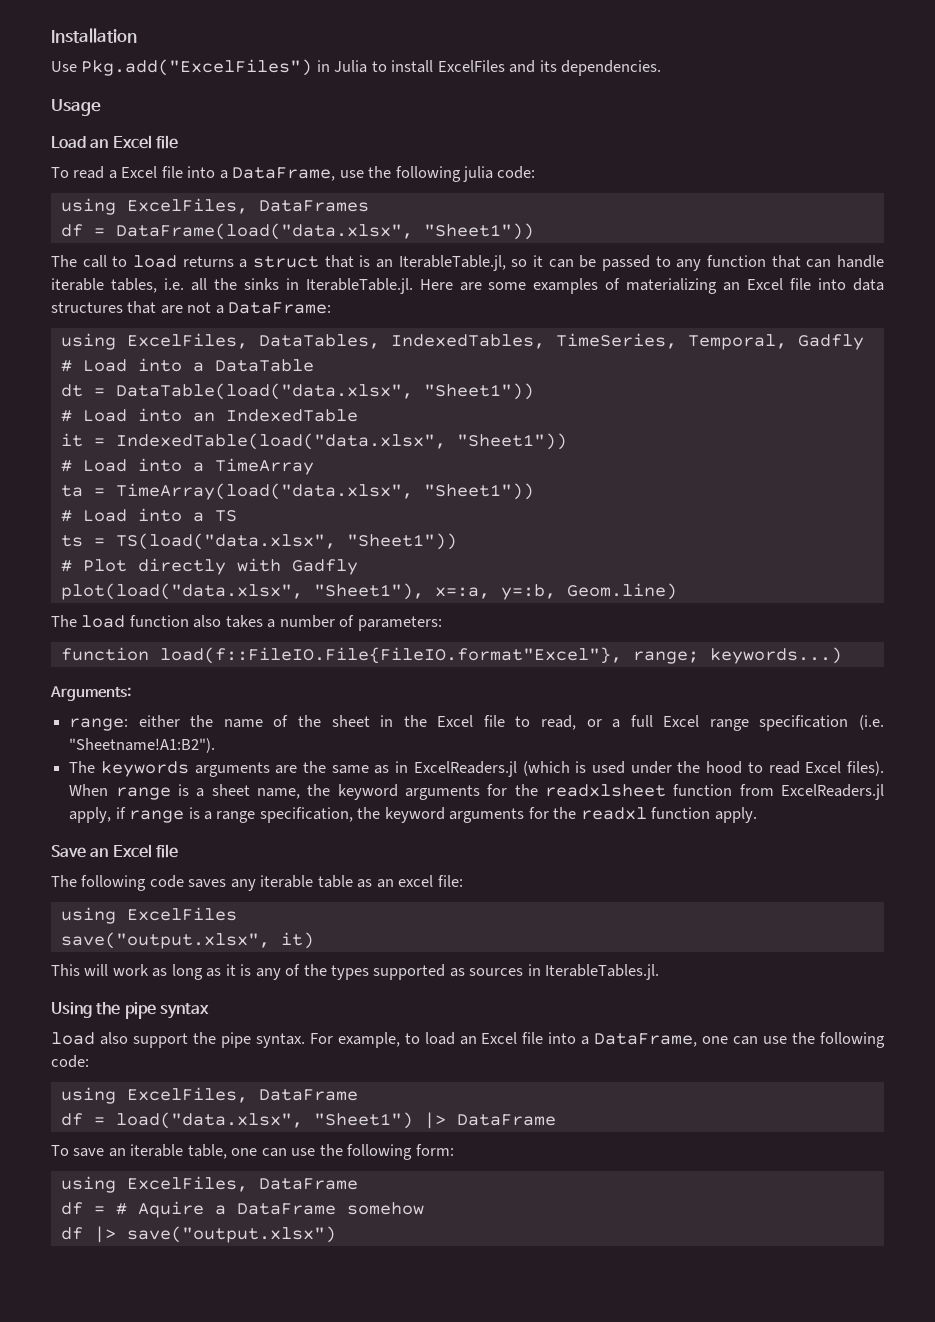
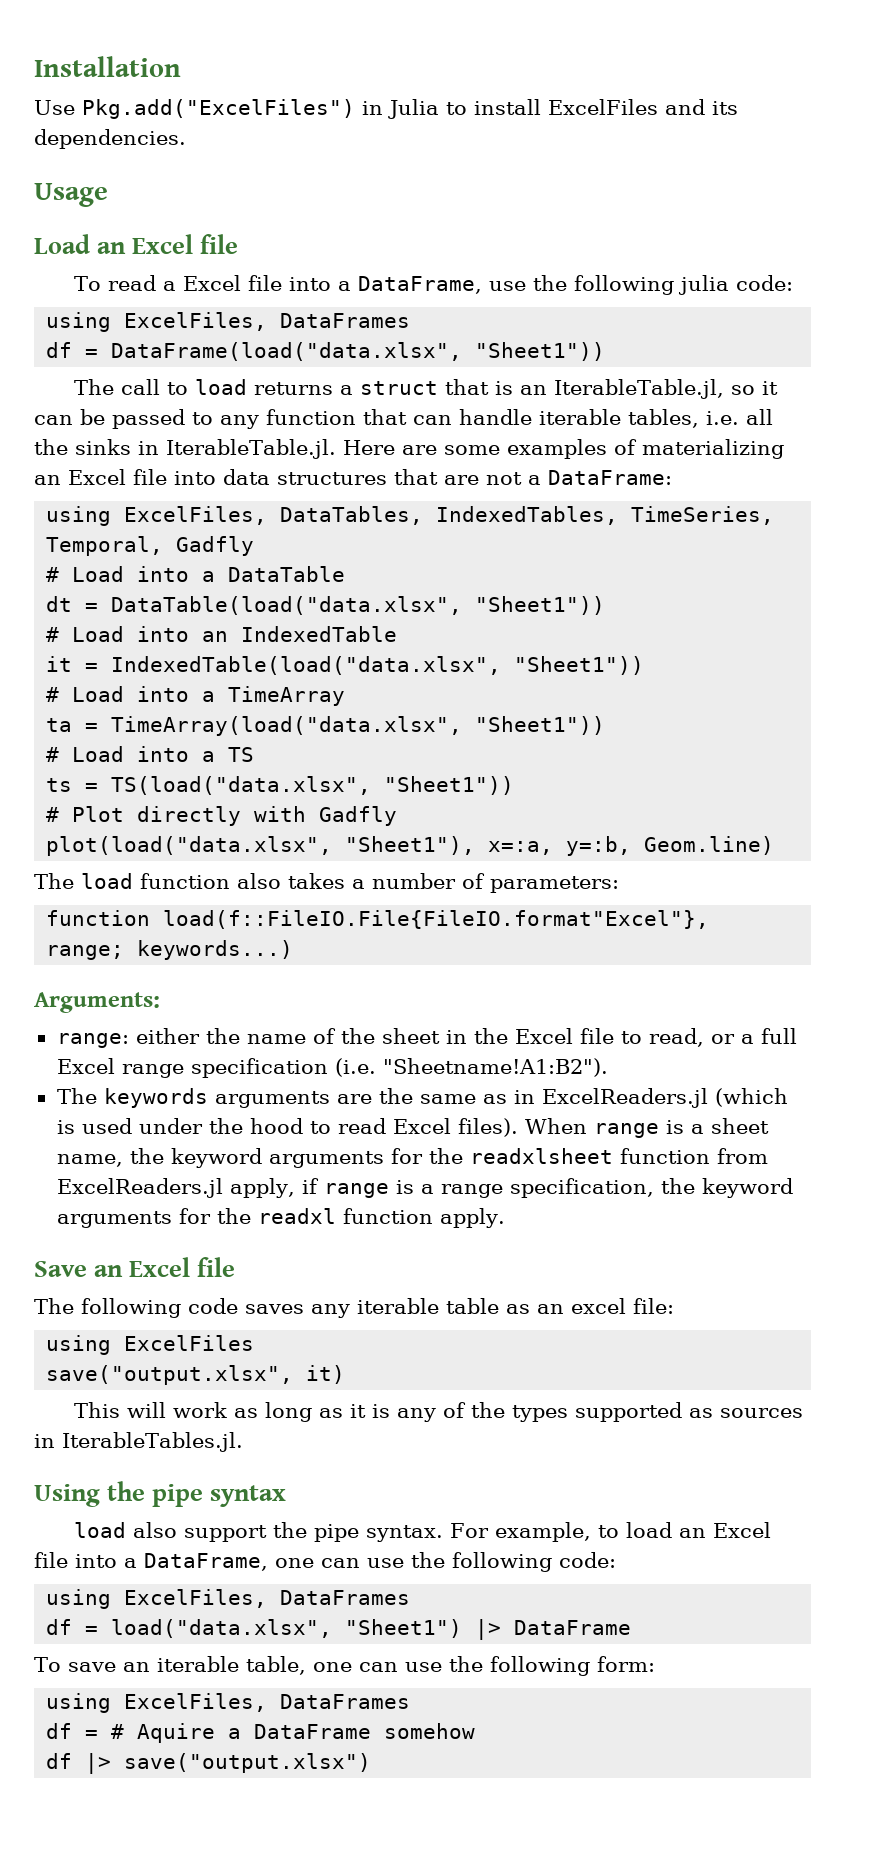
  For example, to load an Excel file into a DataFrame, one can use the following code:
- using ExcelFiles, DataFrame
+ using ExcelFiles, DataFrames
  To save an iterable table, one can use the following form:
- using ExcelFiles, DataFrame
+ using ExcelFiles, DataFrames

